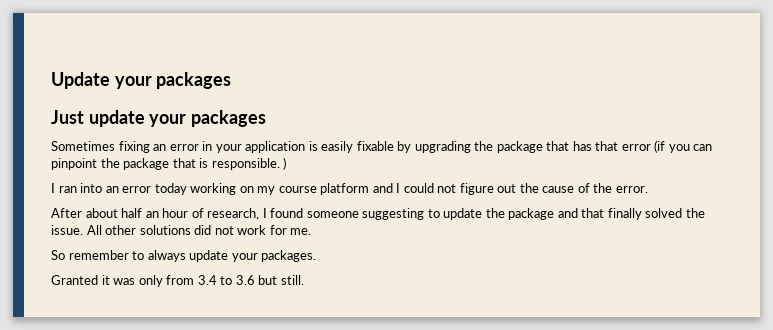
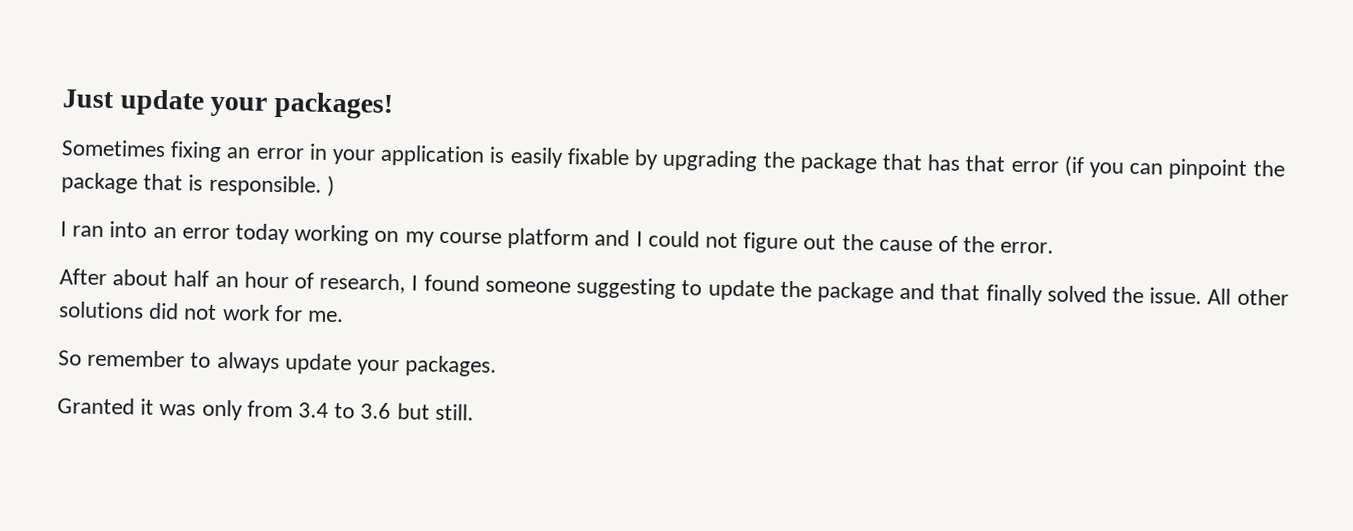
- Update your packages
- Just update your packages
+ Just update your packages!

